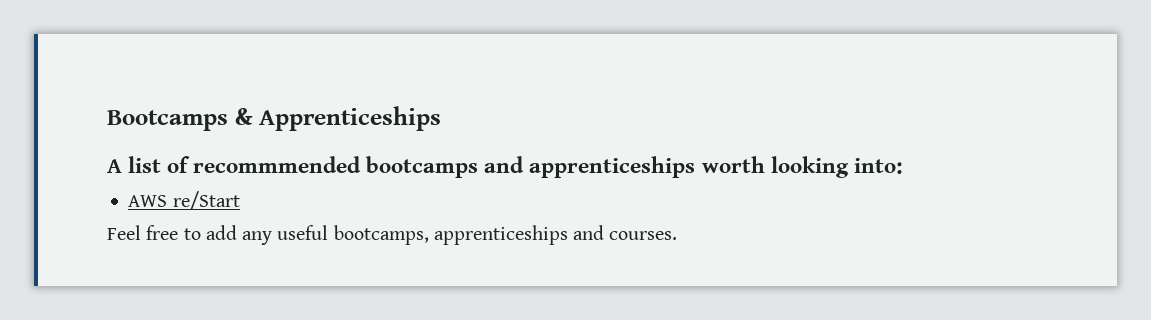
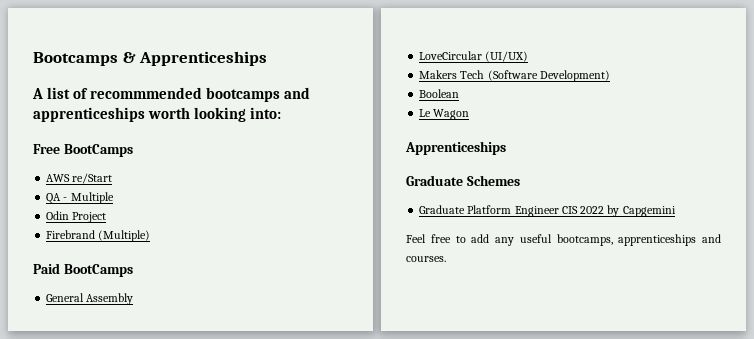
+ Free BootCamps
+ QA - Multiple
+ Odin Project
+ Firebrand (Multiple)
+ Paid BootCamps
+ General Assembly
+ LoveCircular (UI/UX)
+ Makers Tech (Software Development)
+ Boolean
+ Le Wagon
+ Apprenticeships
+ Graduate Schemes
+ Graduate Platform Engineer CIS 2022 by Capgemini

